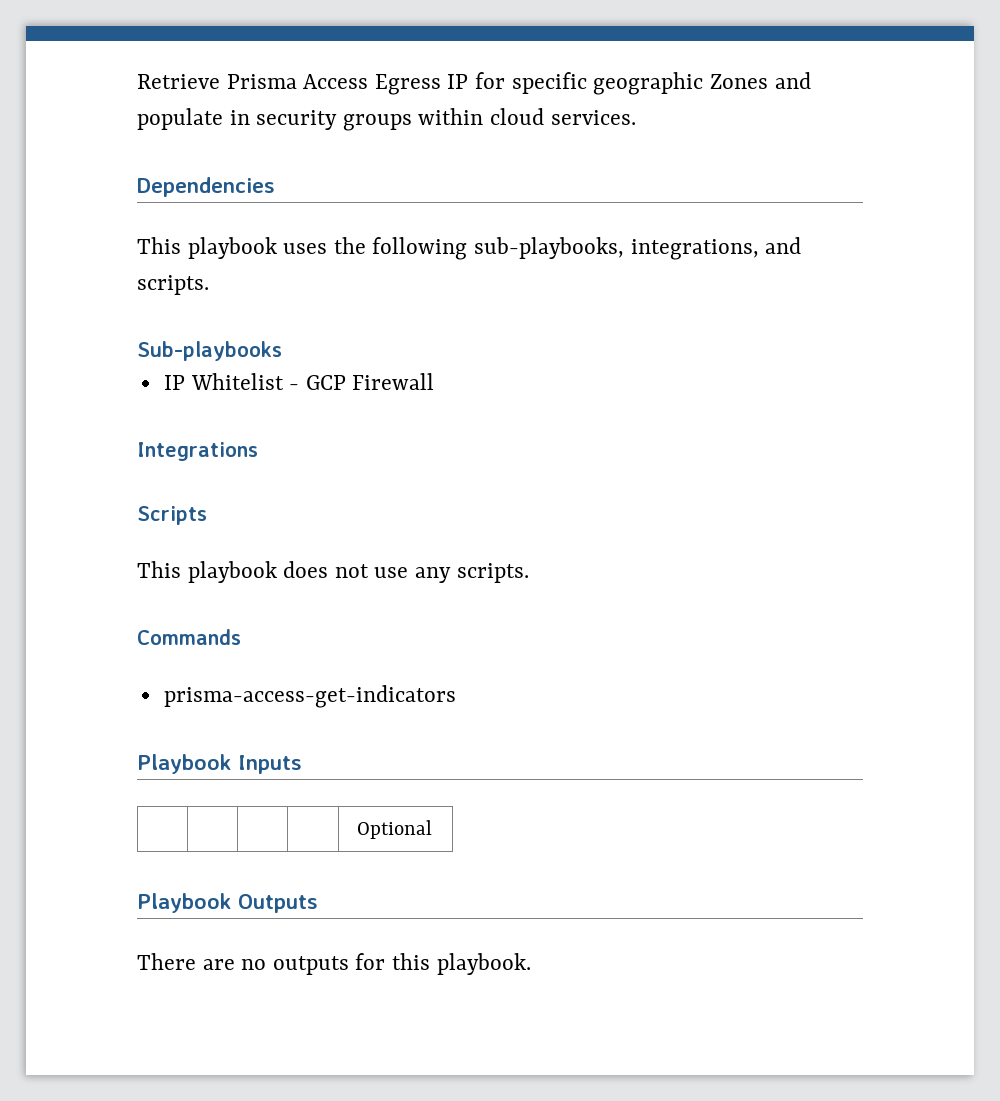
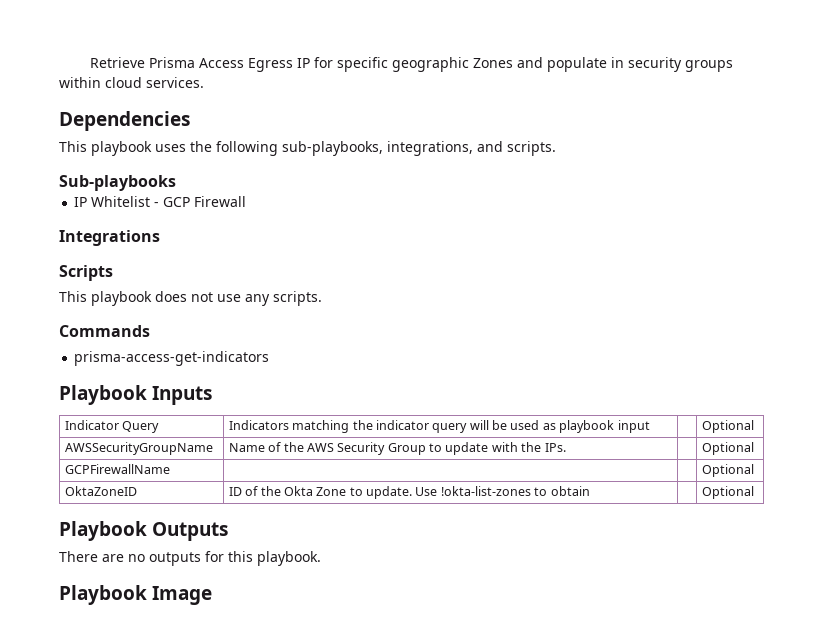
- | | | | Optional
+ Indicator Query | Indicators matching the indicator query will be used as playbook input | | Optional
+ AWSSecurityGroupName | Name of the AWS Security Group to update with the IPs. | | Optional
+ GCPFirewallName | | | Optional
+ OktaZoneID | ID of the Okta Zone to update. Use !okta-list-zones to obtain | | Optional
+ Playbook Image

